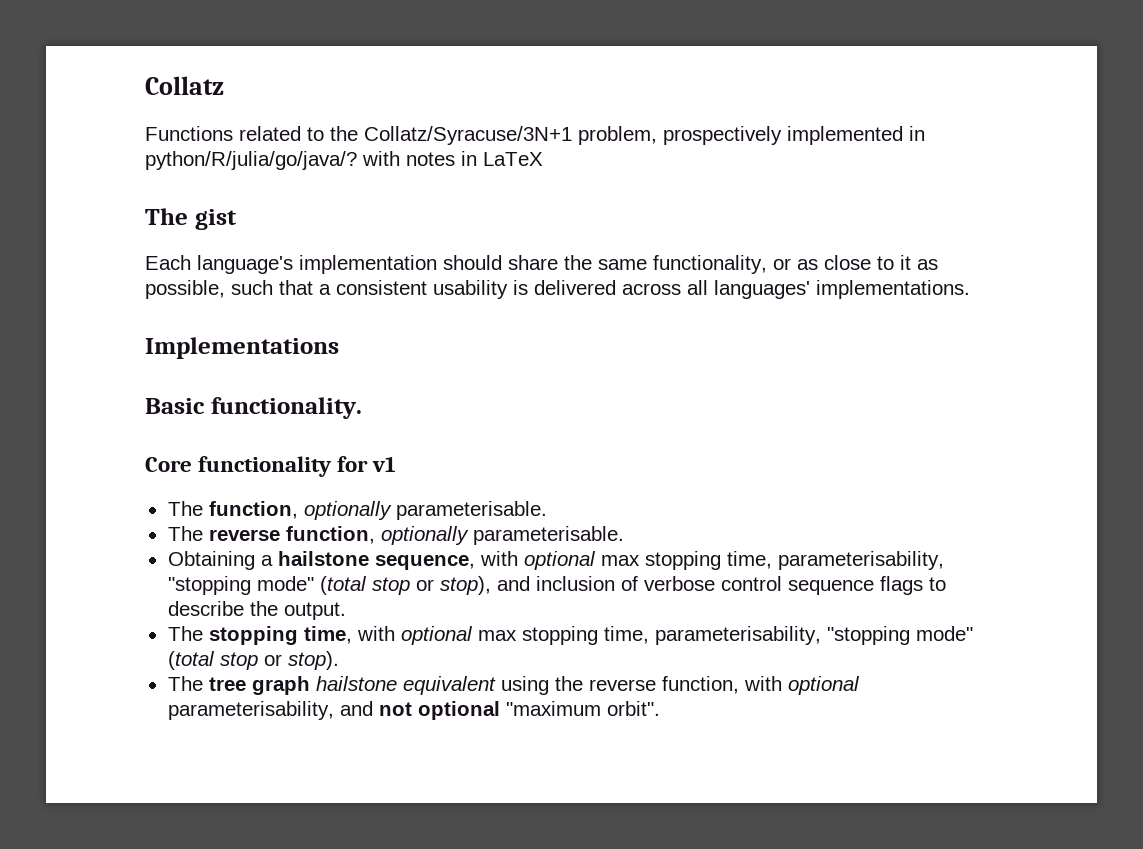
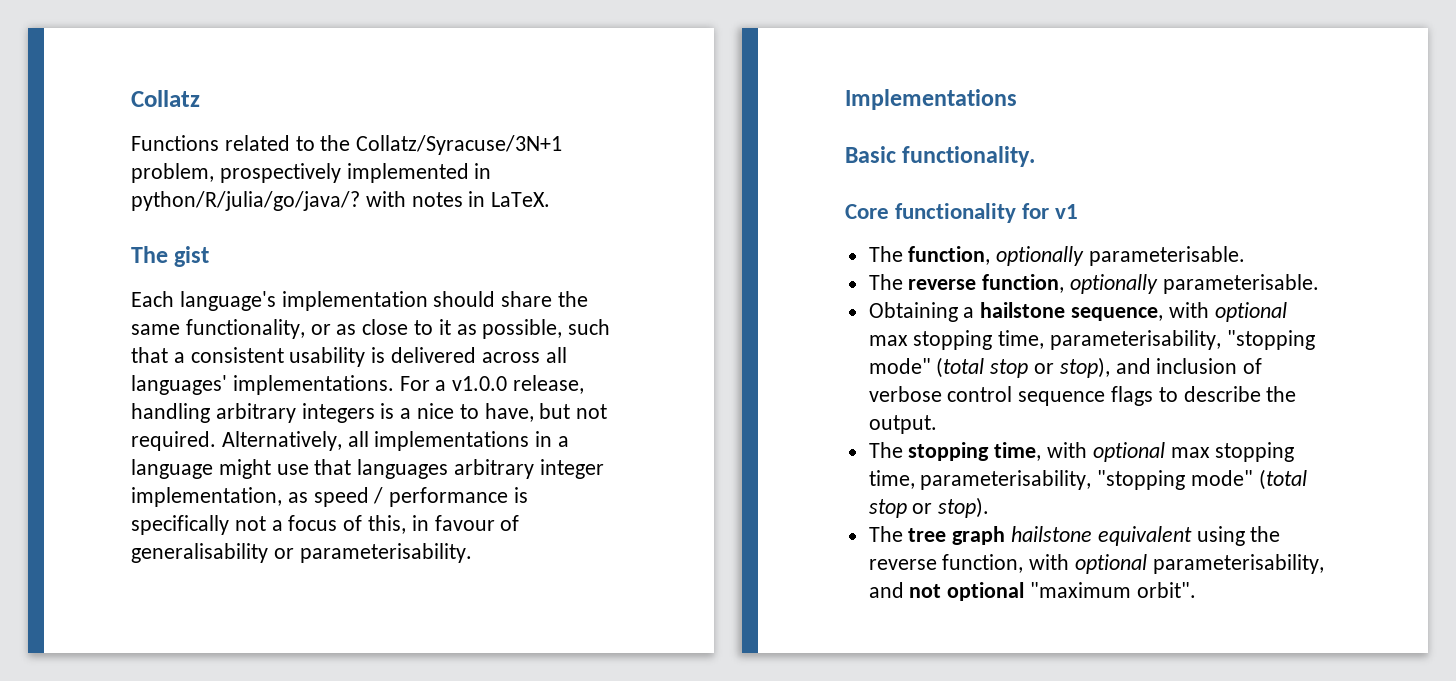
- Functions related to the Collatz/Syracuse/3N+1 problem, prospectively implemented in python/R/julia/go/java/? with notes in LaTeX
+ Functions related to the Collatz/Syracuse/3N+1 problem, prospectively implemented in python/R/julia/go/java/? with notes in LaTeX.
+ For a v1.0.0 release, handling arbitrary integers is a nice to have, but not required. Alternatively, all implementations in a language might use that languages arbitrary integer implementation, as speed / performance is specifically not a focus of this, in favour of generalisability or parameterisability.

